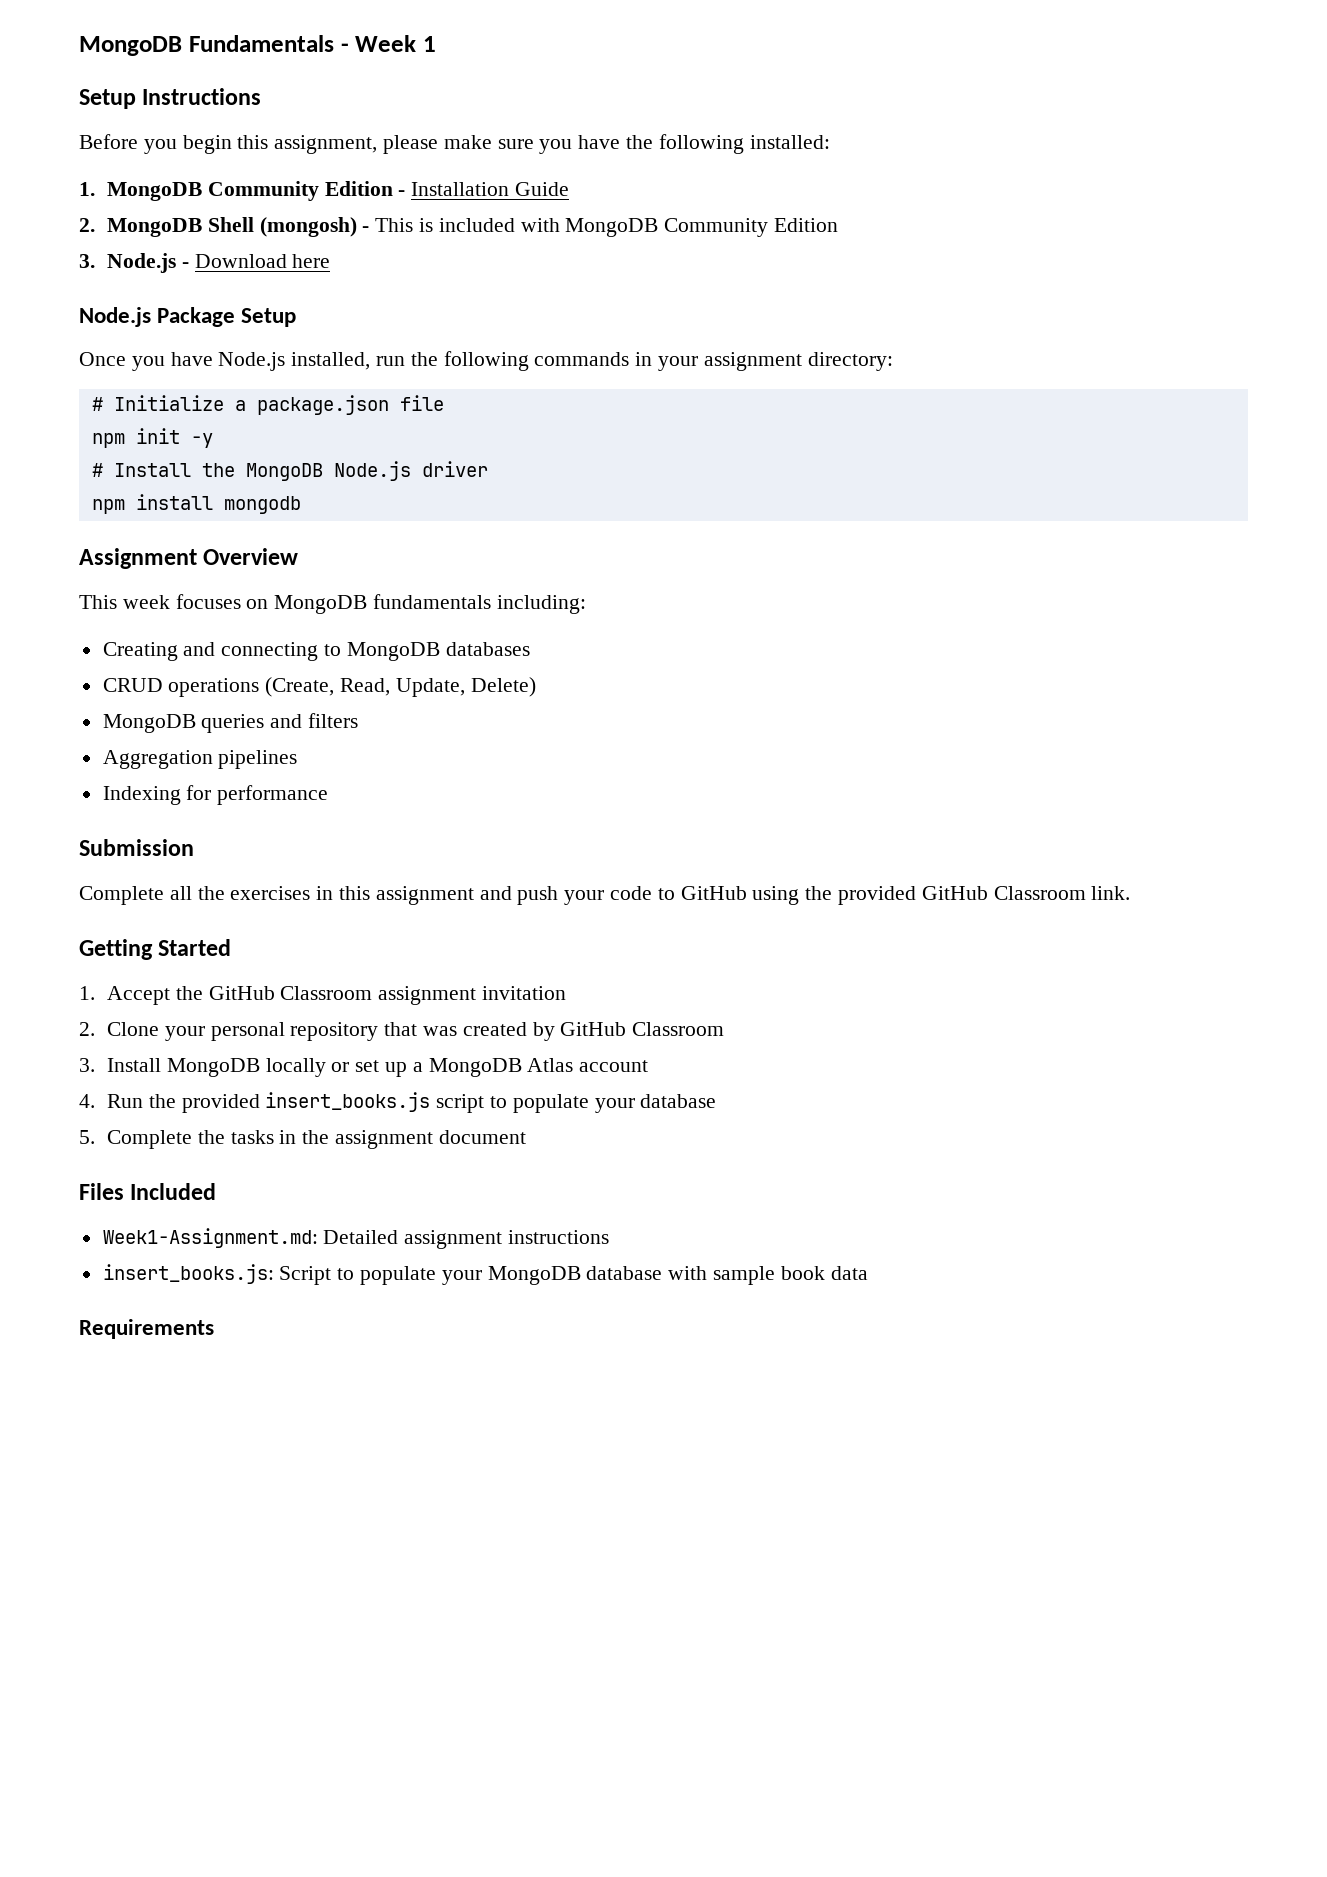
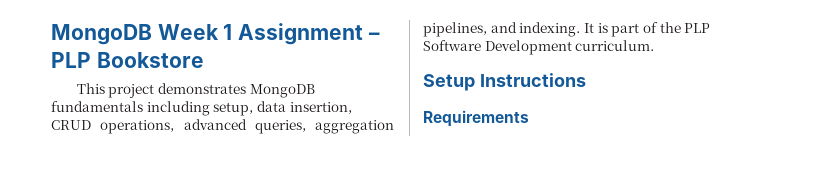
- MongoDB Fundamentals - Week 1
+ MongoDB Week 1 Assignment – PLP Bookstore
+ This project demonstrates MongoDB fundamentals including setup, data insertion, CRUD operations, advanced queries, aggregation pipelines, and indexing. It is part of the PLP Software Development curriculum.
  Setup Instructions
- Before you begin this assignment, please make sure you have the following installed:
- 1. MongoDB Community Edition - Installation Guide
- 2. MongoDB Shell (mongosh) - This is included with MongoDB Community Edition
- 3. Node.js - Download here
- Node.js Package Setup
- Once you have Node.js installed, run the following commands in your assignment directory:
- # Initialize a package.json file
- npm init -y
- # Install the MongoDB Node.js driver
- npm install mongodb
- Assignment Overview
- This week focuses on MongoDB fundamentals including:
- Creating and connecting to MongoDB databases
- CRUD operations (Create, Read, Update, Delete)
- MongoDB queries and filters
- Aggregation pipelines
- Indexing for performance
- Submission
- Complete all the exercises in this assignment and push your code to GitHub using the provided GitHub Classroom link.
- Getting Started
- 1. Accept the GitHub Classroom assignment invitation
- 2. Clone your personal repository that was created by GitHub Classroom
- 3. Install MongoDB locally or set up a MongoDB Atlas account
- 4. Run the provided insert_books.js script to populate your database
- 5. Complete the tasks in the assignment document
- Files Included
- Week1-Assignment.md: Detailed assignment instructions
- insert_books.js: Script to populate your MongoDB database with sample book data

